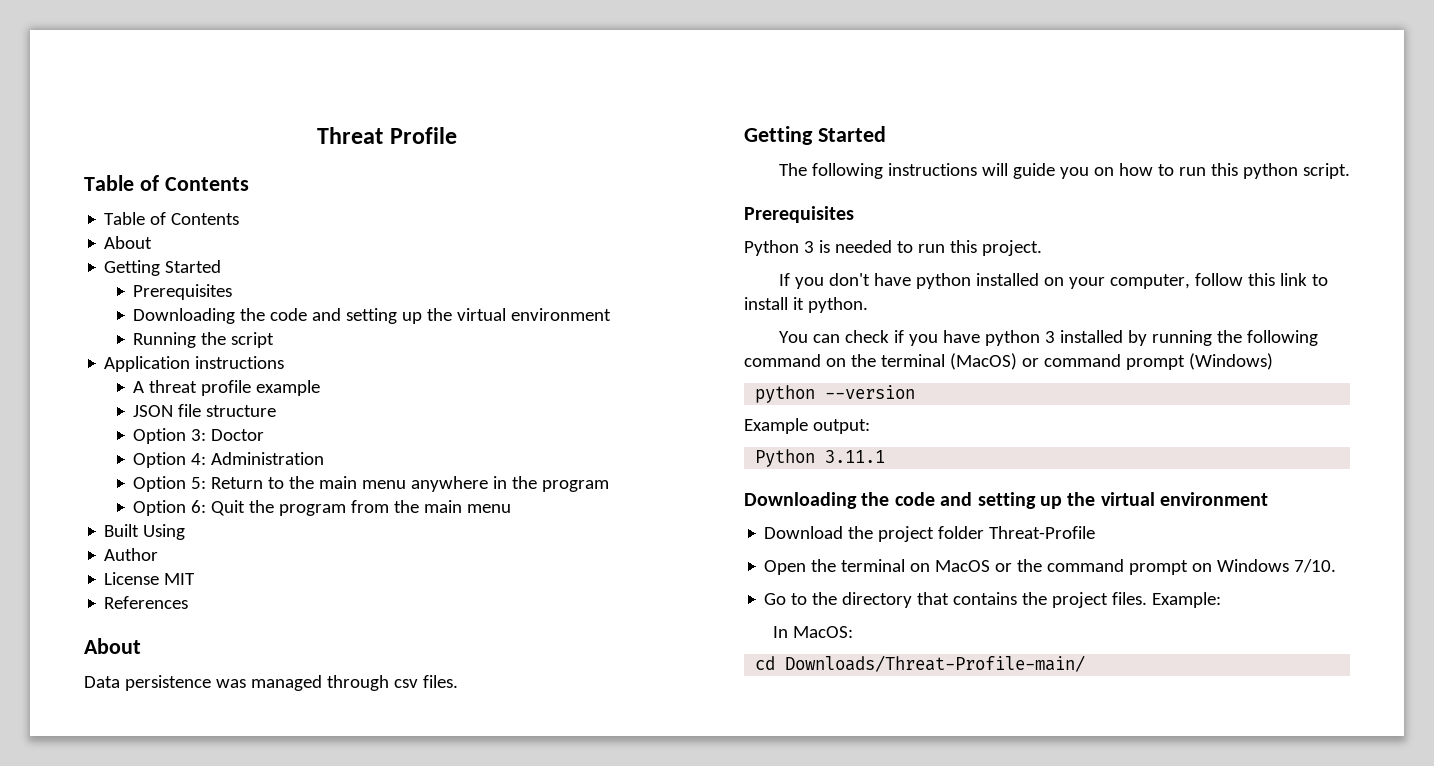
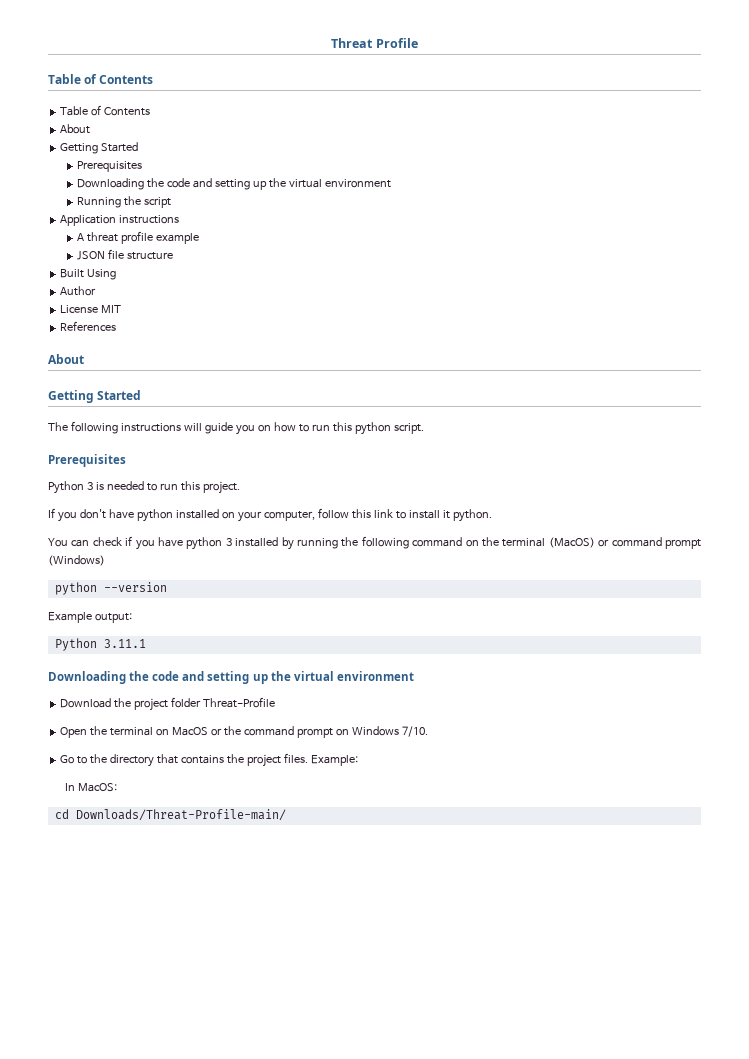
- Option 3: Doctor
- Option 4: Administration
- Option 5: Return to the main menu anywhere in the program
- Option 6: Quit the program from the main menu
- Data persistence was managed through csv files.

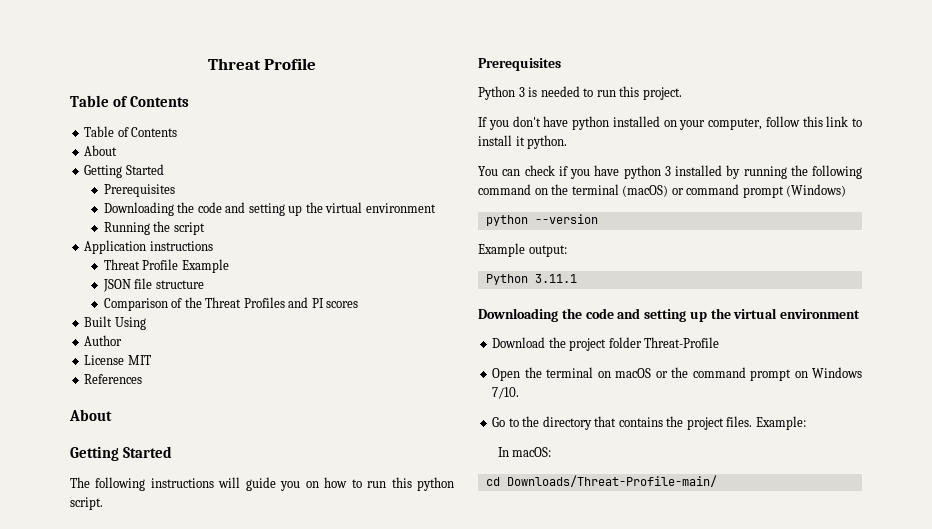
- A threat profile example
+ Threat Profile Example
+ Comparison of the Threat Profiles and PI scores
- You can check if you have python 3 installed by running the following command on the terminal (MacOS) or command prompt (Windows)
+ You can check if you have python 3 installed by running the following command on the terminal (macOS) or command prompt (Windows)
- Open the terminal on MacOS or the command prompt on Windows 7/10.
+ Open the terminal on macOS or the command prompt on Windows 7/10.
- In MacOS:
+ In macOS:

